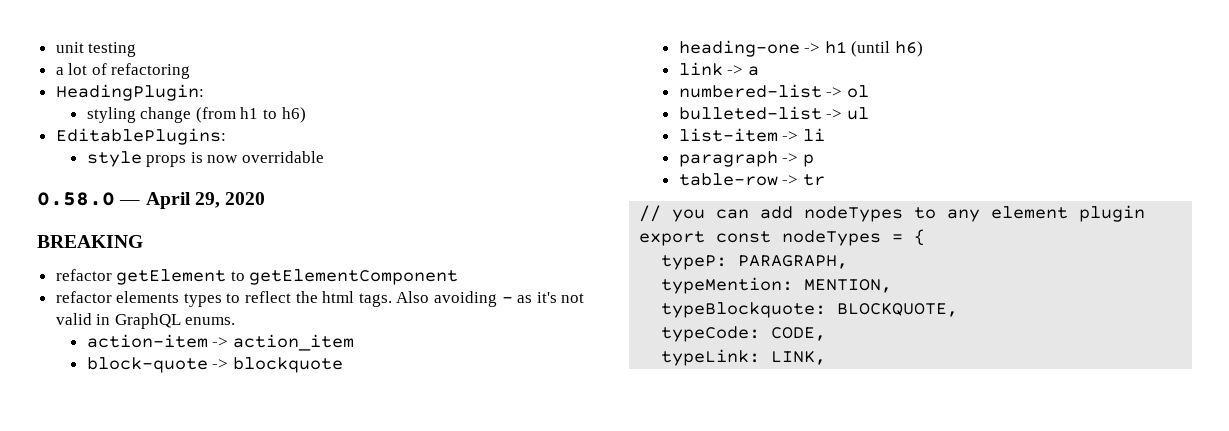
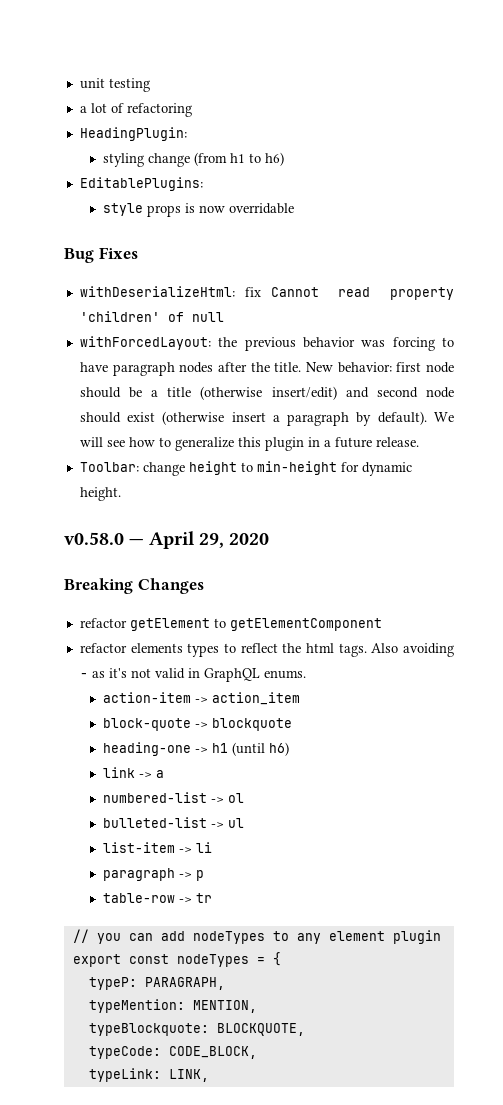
- 0.58.0 — April 29, 2020
+ Bug Fixes
+ withDeserializeHtml: fix Cannot read property 'children' of null
+ withForcedLayout: the previous behavior was forcing to have paragraph nodes after the title. New behavior: first node should be a title (otherwise insert/edit) and second node should exist (otherwise insert a paragraph by default). We will see how to generalize this plugin in a future release.
+ Toolbar: change height to min-height for dynamic height.
+ v0.58.0 — April 29, 2020
- BREAKING
+ Breaking Changes
- typeCode: CODE,
+ typeCode: CODE_BLOCK,

